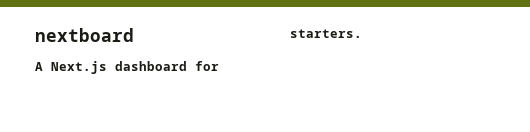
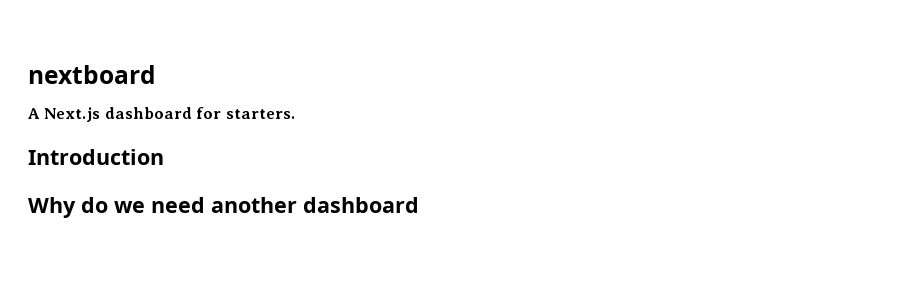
+ Introduction
+ Why do we need another dashboard

